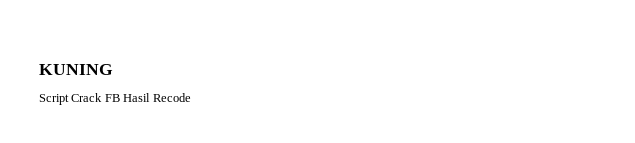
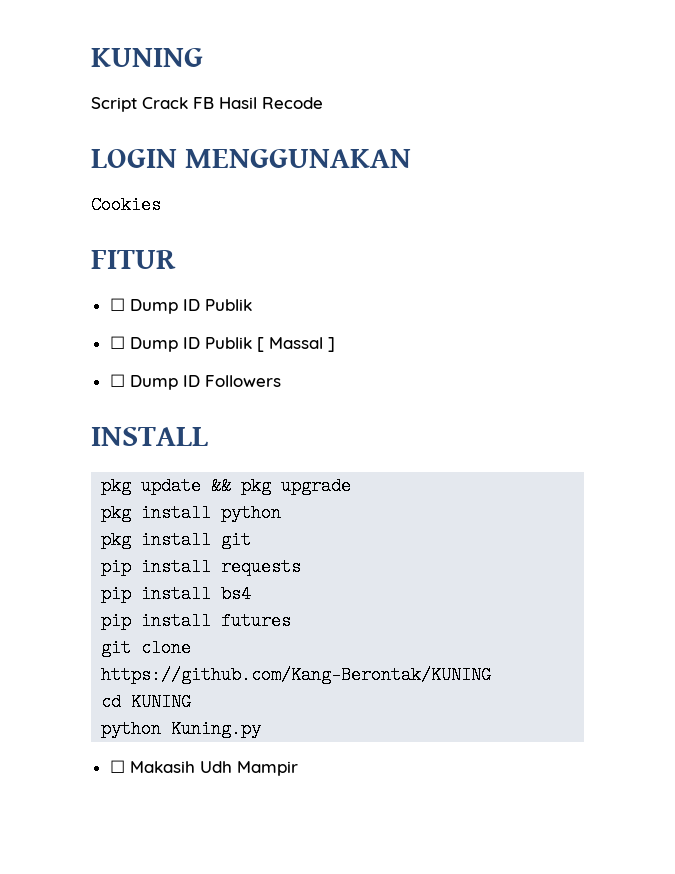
+ LOGIN MENGGUNAKAN
+ Cookies
+ FITUR
+ ☐ Dump ID Publik
+ ☐ Dump ID Publik [ Massal ]
+ ☐ Dump ID Followers
+ INSTALL
+ pkg update && pkg upgrade
+ pkg install python
+ pkg install git
+ pip install requests
+ pip install bs4
+ pip install futures
+ git clone https://github.com/Kang-Berontak/KUNING
+ cd KUNING
+ python Kuning.py
+ ☐ Makasih Udh Mampir

